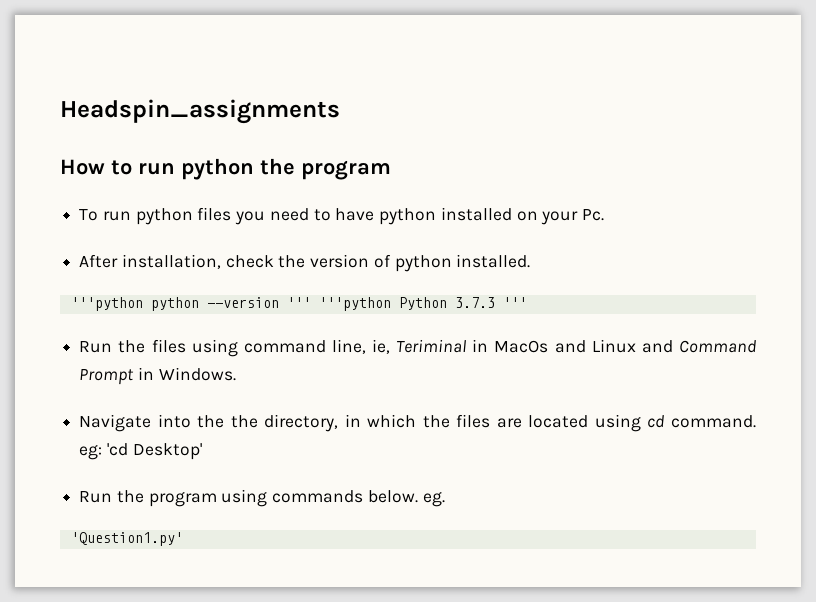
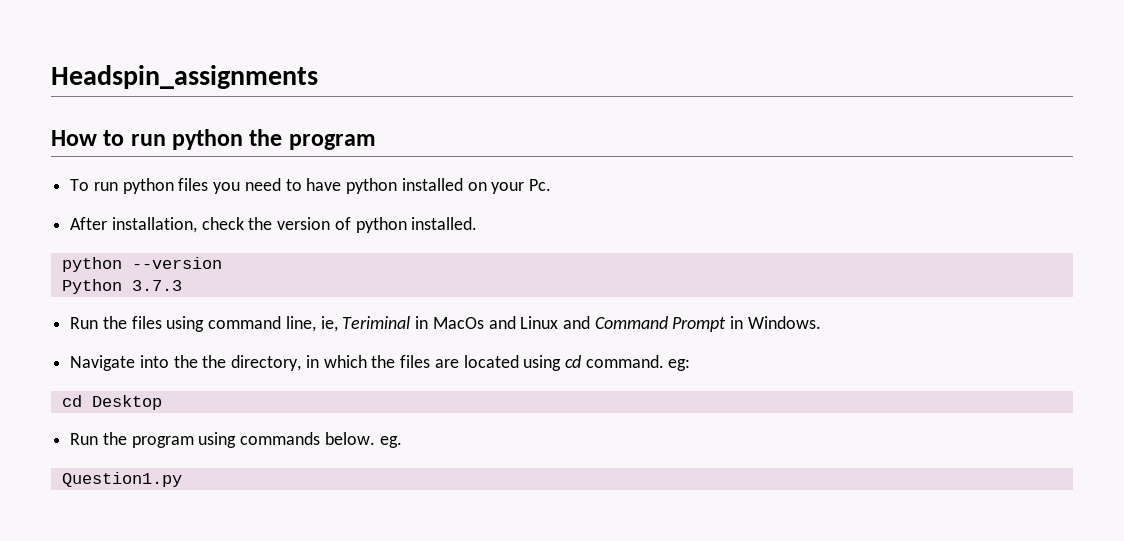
- '''python python --version ''' '''python Python 3.7.3 '''
+ python --version
+ Python 3.7.3
- Navigate into the the directory, in which the files are located using cd command. eg: 'cd Desktop'
+ Navigate into the the directory, in which the files are located using cd command. eg:
+ cd Desktop
- 'Question1.py'
+ Question1.py

